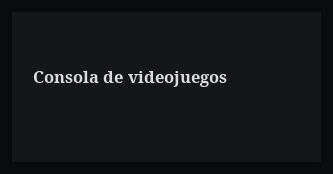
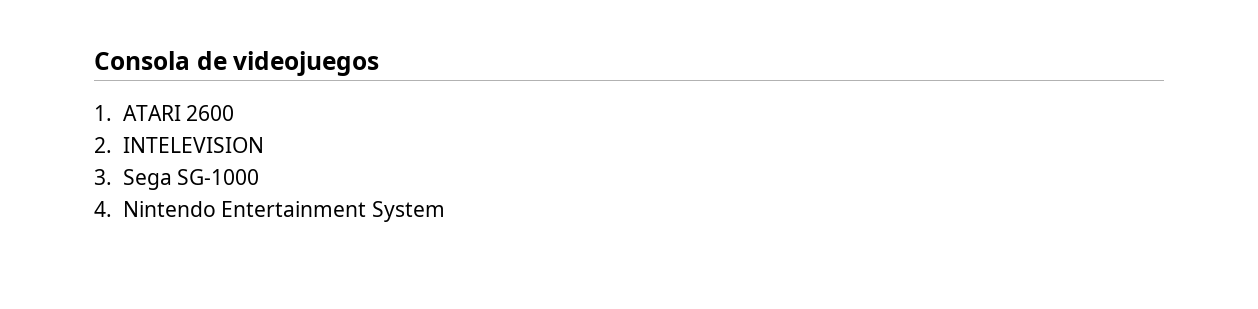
+ 1. ATARI 2600
+ 2. INTELEVISION
+ 3. Sega SG-1000
+ 4. Nintendo Entertainment System

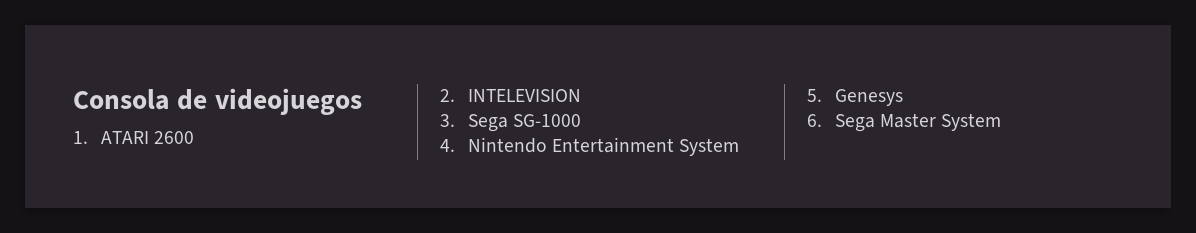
+ 5. Genesys
+ 6. Sega Master System

